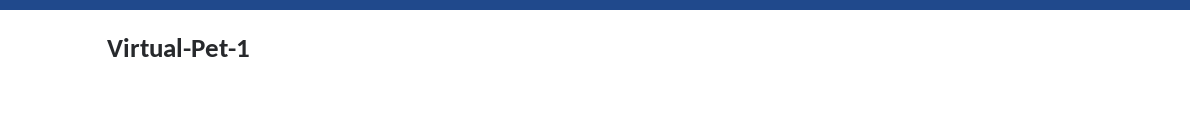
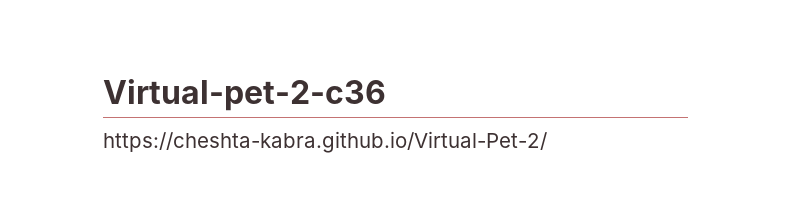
- Virtual-Pet-1
+ Virtual-pet-2-c36
+ https://cheshta-kabra.github.io/Virtual-Pet-2/

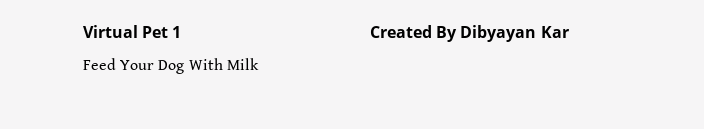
- Virtual-pet-2-c36
- https://cheshta-kabra.github.io/Virtual-Pet-2/
+ Virtual Pet 1
+ Feed Your Dog With Milk
+ Created By Dibyayan Kar

